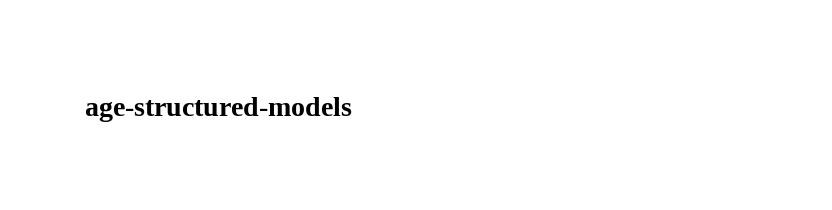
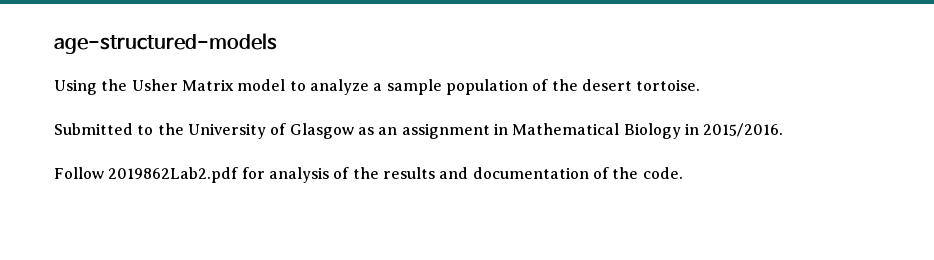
+ Using the Usher Matrix model to analyze a sample population of the desert tortoise.
+ Submitted to the University of Glasgow as an assignment in Mathematical Biology in 2015/2016.
+ Follow 2019862Lab2.pdf for analysis of the results and documentation of the code.

